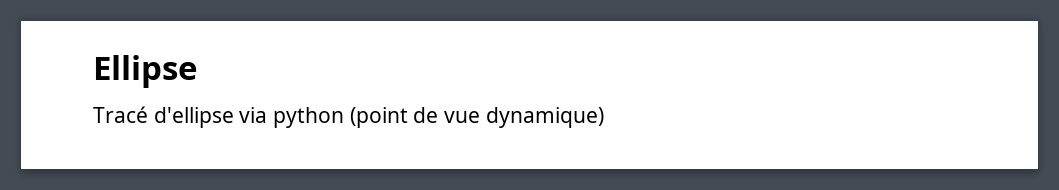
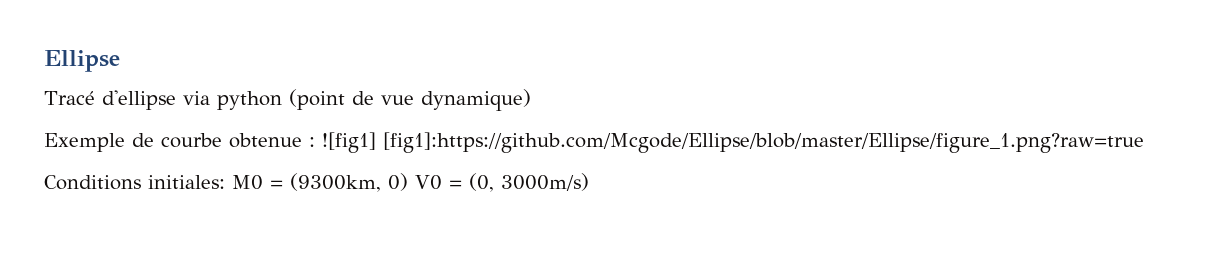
+ Exemple de courbe obtenue : ![fig1] [fig1]:https://github.com/Mcgode/Ellipse/blob/master/Ellipse/figure_1.png?raw=true
+ Conditions initiales: M0 = (9300km, 0) V0 = (0, 3000m/s)

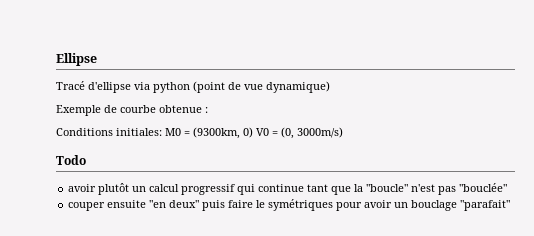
- Exemple de courbe obtenue : ![fig1] [fig1]:https://github.com/Mcgode/Ellipse/blob/master/Ellipse/figure_1.png?raw=true
+ Exemple de courbe obtenue :
+ Todo
+ avoir plutôt un calcul progressif qui continue tant que la "boucle" n'est pas "bouclée"
+ couper ensuite "en deux" puis faire le symétriques pour avoir un bouclage "parafait"

